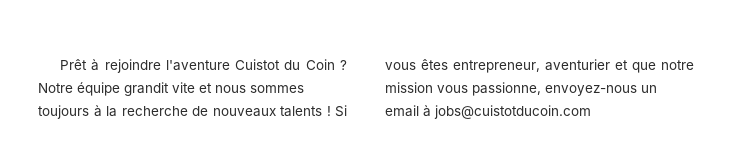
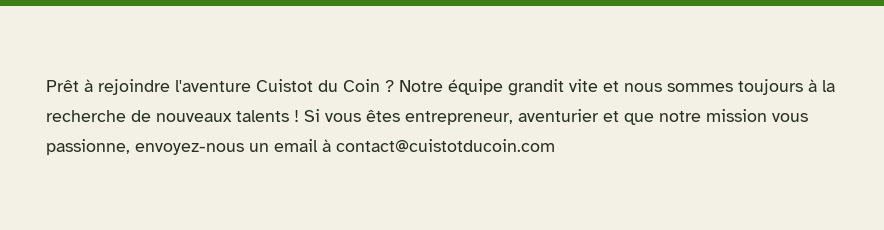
- Si vous êtes entrepreneur, aventurier et que notre mission vous passionne, envoyez-nous un email à jobs@cuistotducoin.com
+ Si vous êtes entrepreneur, aventurier et que notre mission vous passionne, envoyez-nous un email à contact@cuistotducoin.com

